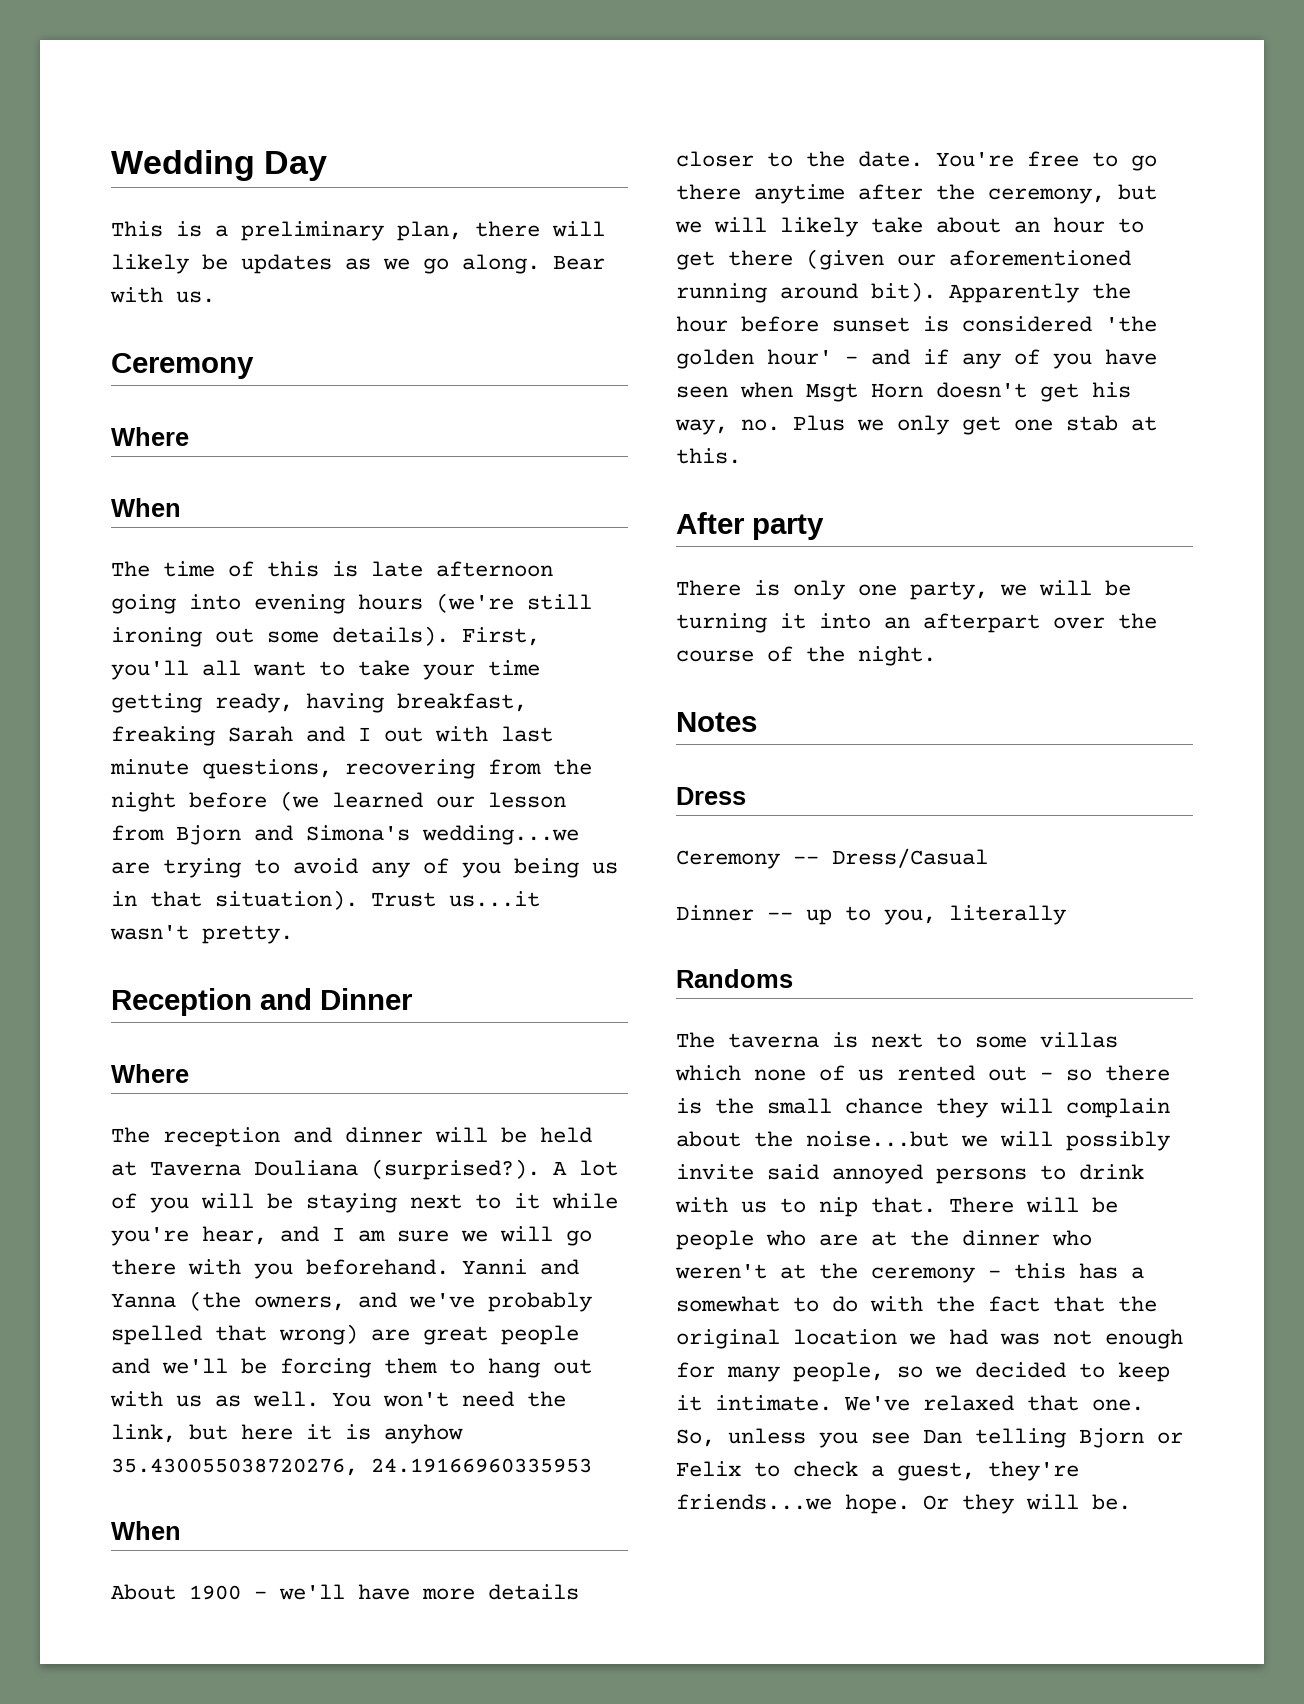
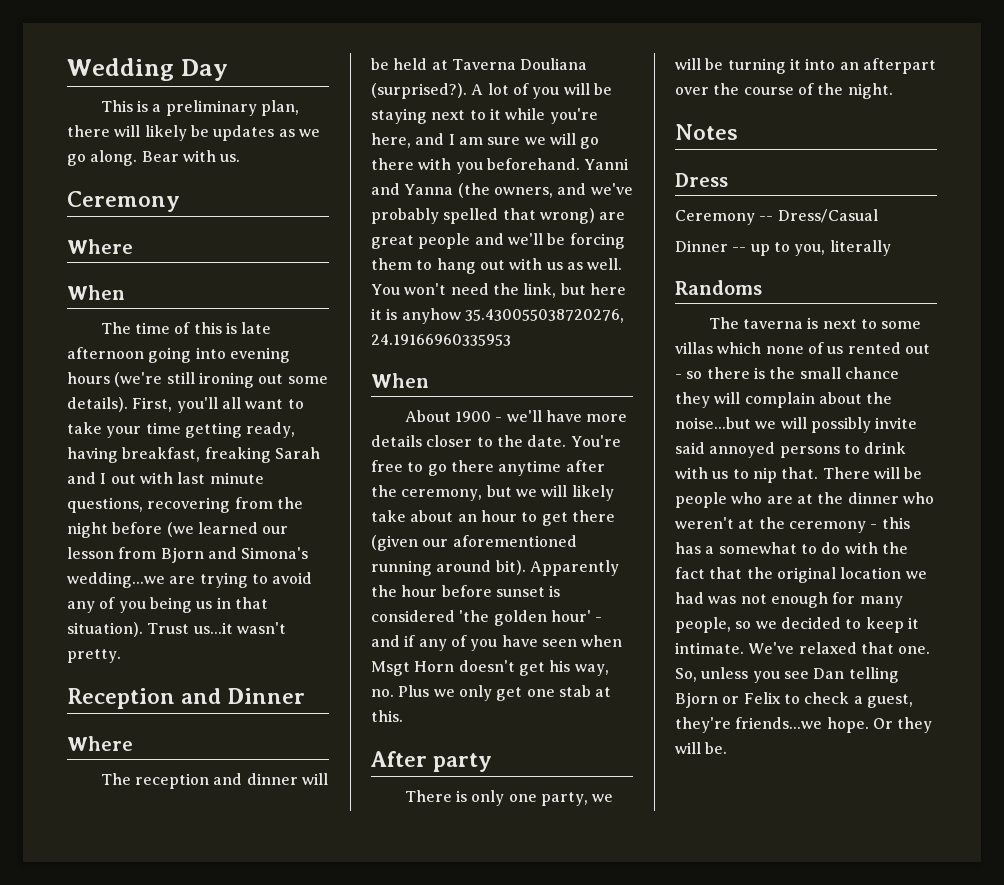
- A lot of you will be staying next to it while you're hear, and I am sure we will go there with you beforehand.
+ A lot of you will be staying next to it while you're here, and I am sure we will go there with you beforehand.

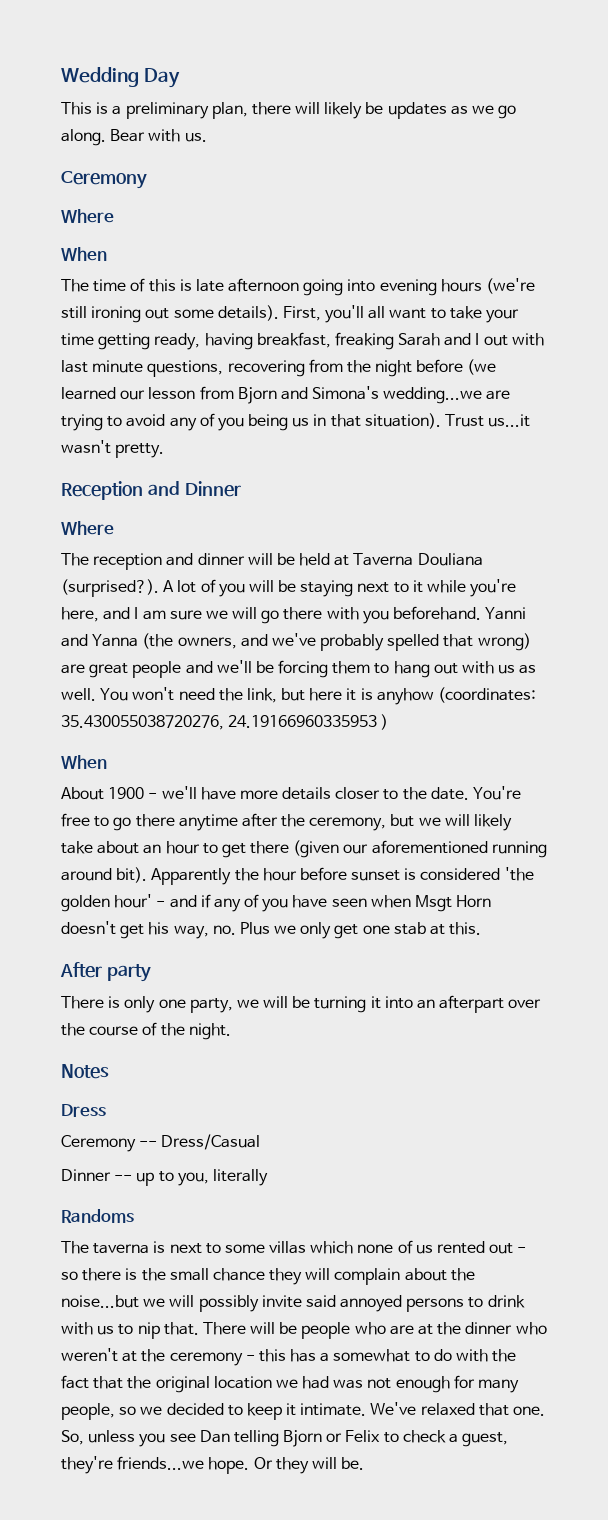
- You won't need the link, but here it is anyhow 35.430055038720276, 24.19166960335953
+ You won't need the link, but here it is anyhow (coordinates: 35.430055038720276, 24.19166960335953 )

